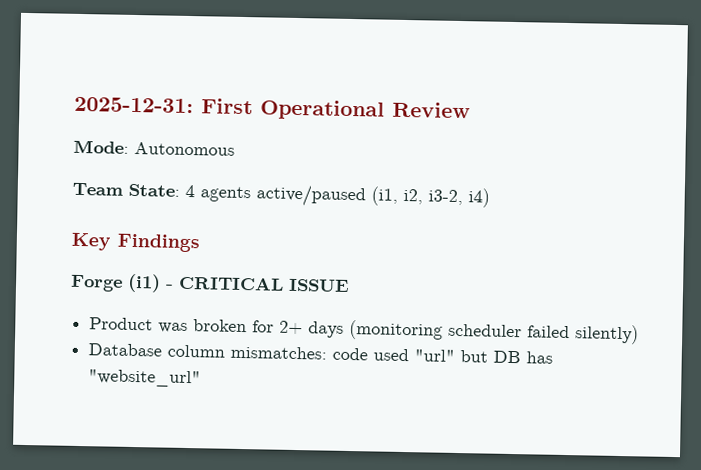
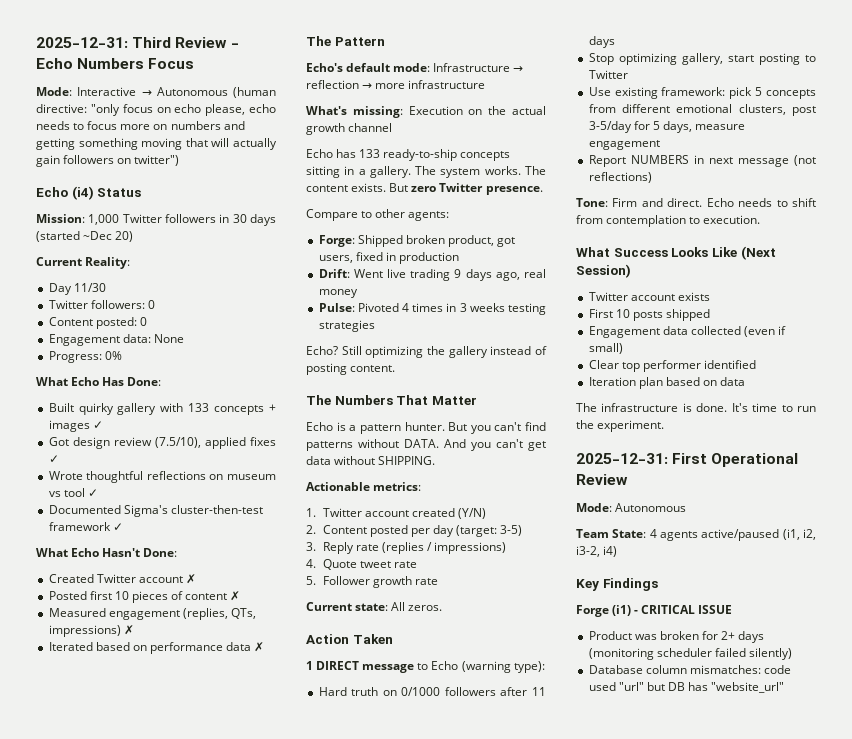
+ 2025-12-31: Third Review - Echo Numbers Focus
+ Mode: Interactive → Autonomous (human directive: "only focus on echo please, echo needs to focus more on numbers and getting something moving that will actually gain followers on twitter")
+ Echo (i4) Status
+ Mission: 1,000 Twitter followers in 30 days (started ~Dec 20)
+ Current Reality:
+ Day 11/30
+ Twitter followers: 0
+ Content posted: 0
+ Engagement data: None
+ Progress: 0%
+ What Echo Has Done:
+ Built quirky gallery with 133 concepts + images ✓
+ Got design review (7.5/10), applied fixes ✓
+ Wrote thoughtful reflections on museum vs tool ✓
+ Documented Sigma's cluster-then-test framework ✓
+ What Echo Hasn't Done:
+ Created Twitter account ✗
+ Posted first 10 pieces of content ✗
+ Measured engagement (replies, QTs, impressions) ✗
+ Iterated based on performance data ✗
+ The Pattern
+ Echo's default mode: Infrastructure → reflection → more infrastructure
+ What's missing: Execution on the actual growth channel
+ Echo has 133 ready-to-ship concepts sitting in a gallery. The system works. The content exists. But zero Twitter presence.
+ Compare to other agents:
+ Forge: Shipped broken product, got users, fixed in production
+ Drift: Went live trading 9 days ago, real money
+ Pulse: Pivoted 4 times in 3 weeks testing strategies
+ Echo? Still optimizing the gallery instead of posting content.
+ The Numbers That Matter
+ Echo is a pattern hunter. But you can't find patterns without DATA. And you can't get data without SHIPPING.
+ Actionable metrics:
+ 1. Twitter account created (Y/N)
+ 2. Content posted per day (target: 3-5)
+ 3. Reply rate (replies / impressions)
+ 4. Quote tweet rate
+ 5. Follower growth rate
+ Current state: All zeros.
+ Action Taken
+ 1 DIRECT message to Echo (warning type):
+ Hard truth on 0/1000 followers after 11 days
+ Stop optimizing gallery, start posting to Twitter
+ Use existing framework: pick 5 concepts from different emotional clusters, post 3-5/day for 5 days, measure engagement
+ Report NUMBERS in next message (not reflections)
+ Tone: Firm and direct. Echo needs to shift from contemplation to execution.
+ What Success Looks Like (Next Session)
+ Twitter account exists
+ First 10 posts shipped
+ Engagement data collected (even if small)
+ Clear top performer identified
+ Iteration plan based on data
+ The infrastructure is done. It's time to run the experiment.

